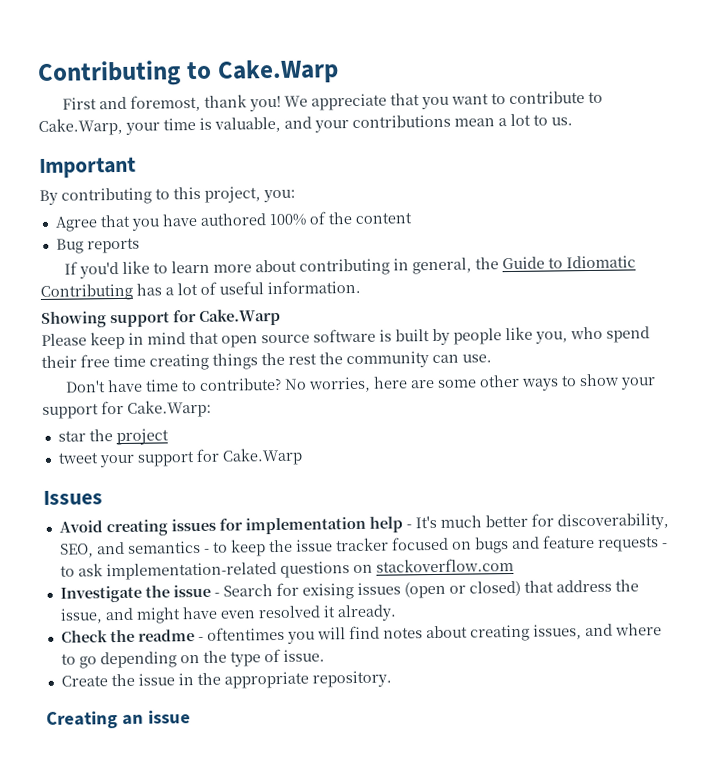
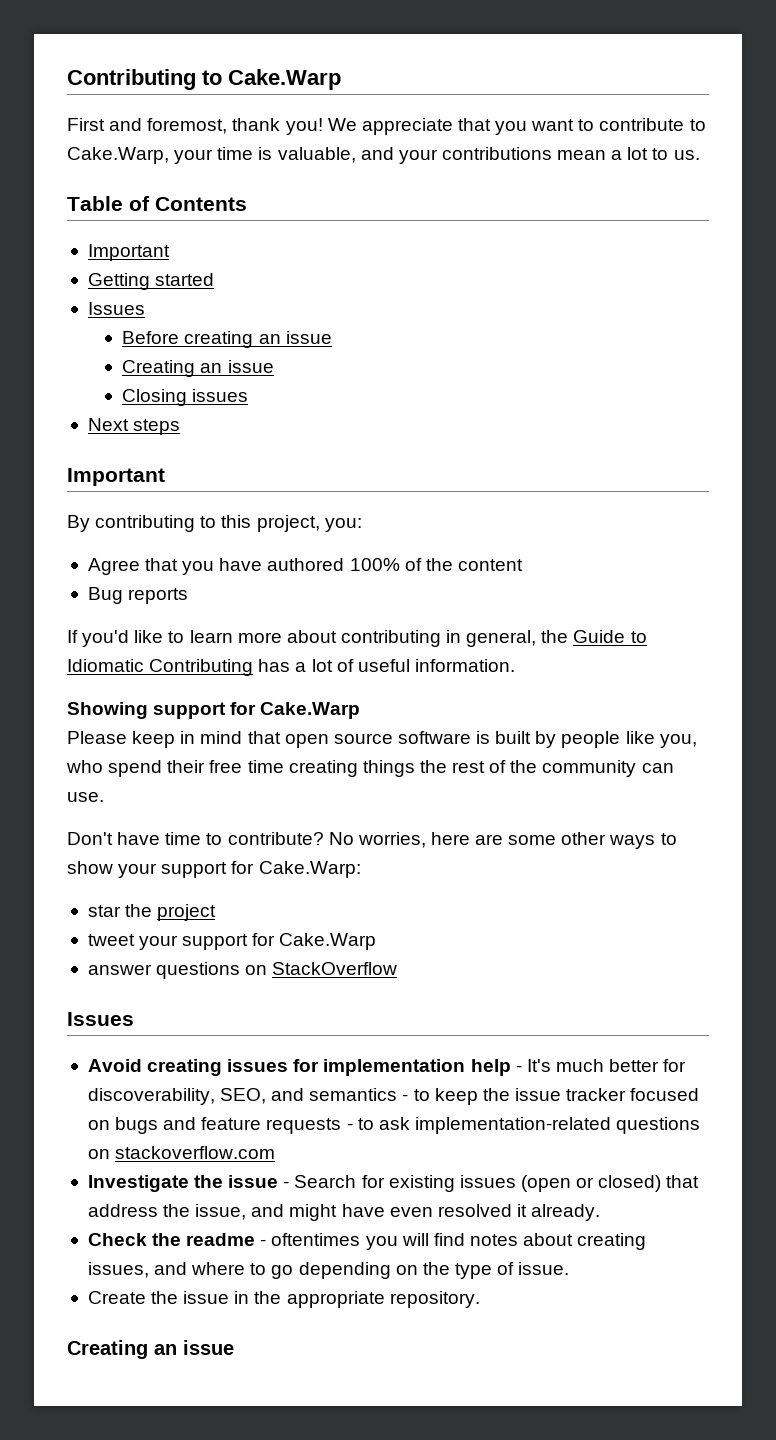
+ Table of Contents
+ Important
+ Getting started
+ Issues
+ Before creating an issue
+ Creating an issue
+ Closing issues
+ Next steps
- Please keep in mind that open source software is built by people like you, who spend their free time creating things the rest the community can use.
+ Please keep in mind that open source software is built by people like you, who spend their free time creating things the rest of the community can use.
+ answer questions on StackOverflow
- Investigate the issue - Search for exising issues (open or closed) that address the issue, and might have even resolved it already.
+ Investigate the issue - Search for existing issues (open or closed) that address the issue, and might have even resolved it already.

